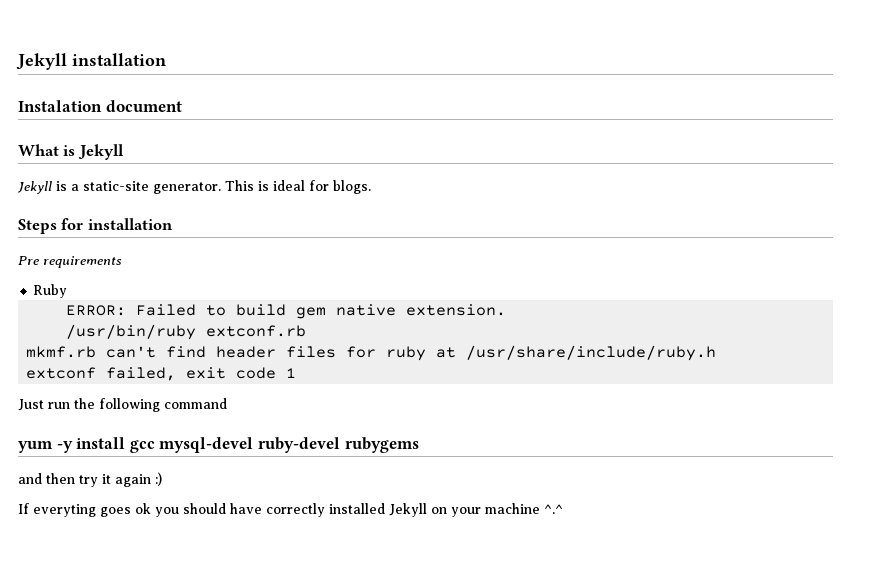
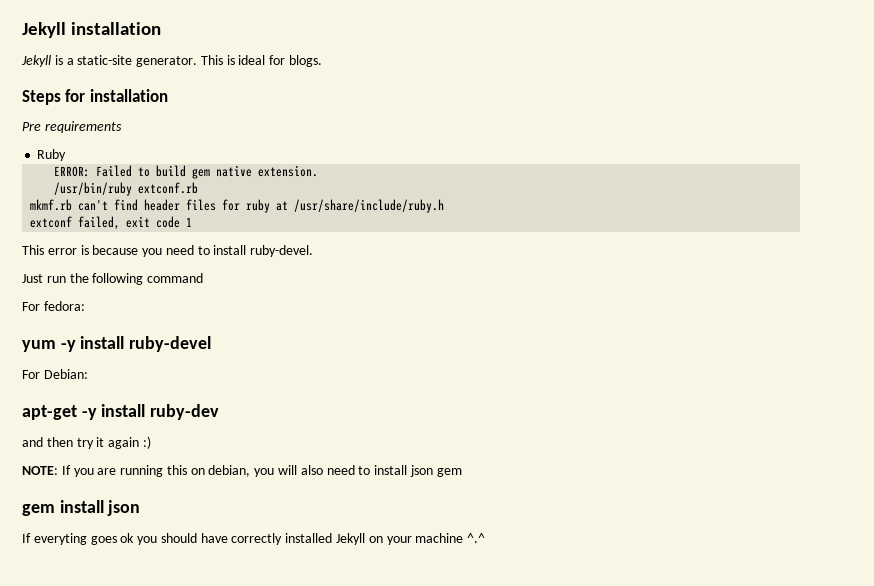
- Instalation document
- What is Jekyll
+ This error is because you need to install ruby-devel.
+ For fedora:
- yum -y install gcc mysql-devel ruby-devel rubygems
+ yum -y install ruby-devel
+ For Debian:
+ apt-get -y install ruby-dev
+ NOTE: If you are running this on debian, you will also need to install json gem
+ gem install json

